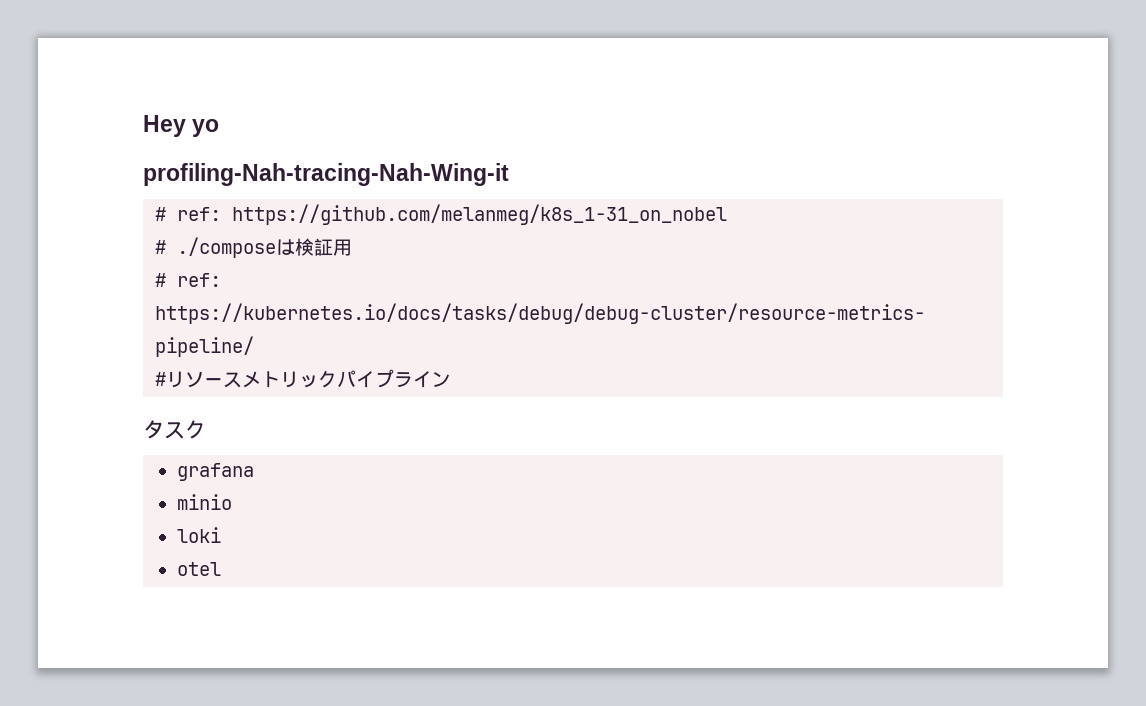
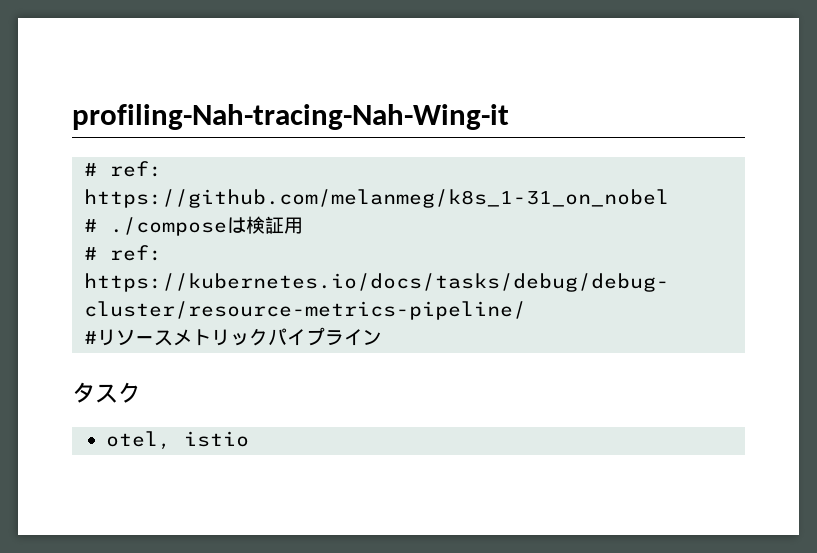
- Hey yo
- grafana
- minio
- loki
- otel
+ otel, istio

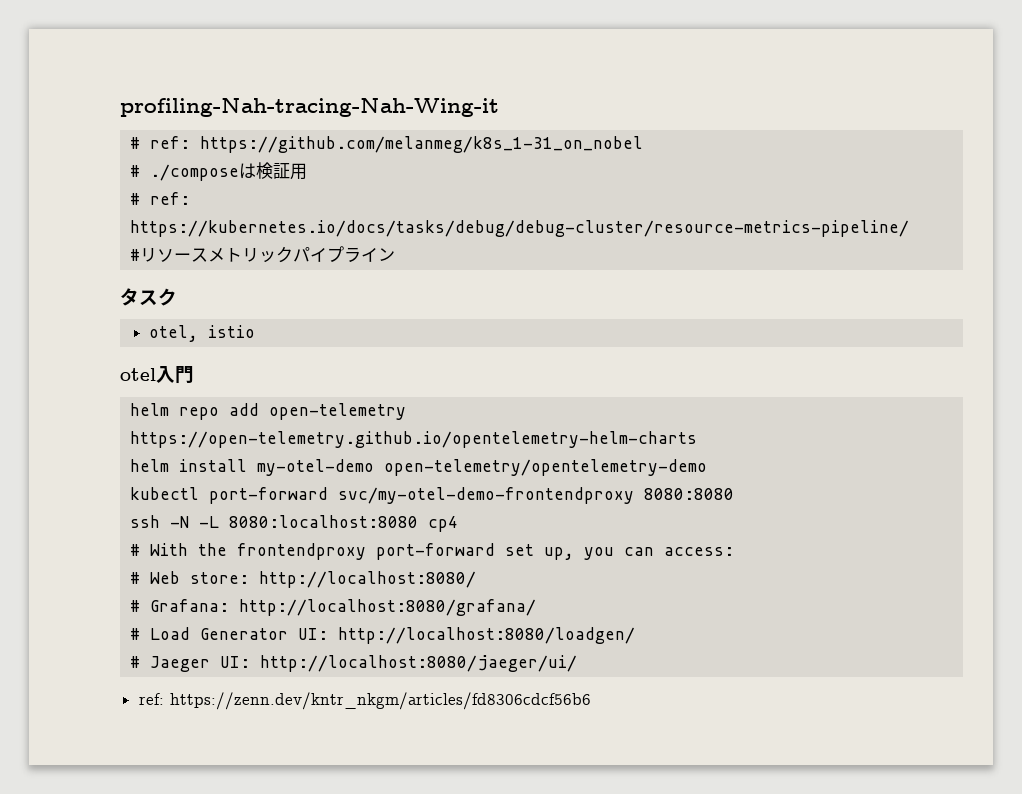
+ otel入門
+ helm repo add open-telemetry https://open-telemetry.github.io/opentelemetry-helm-charts
+ helm install my-otel-demo open-telemetry/opentelemetry-demo
+ kubectl port-forward svc/my-otel-demo-frontendproxy 8080:8080
+ ssh -N -L 8080:localhost:8080 cp4
+ # With the frontendproxy port-forward set up, you can access:
+ # Web store: http://localhost:8080/
+ # Grafana: http://localhost:8080/grafana/
+ # Load Generator UI: http://localhost:8080/loadgen/
+ # Jaeger UI: http://localhost:8080/jaeger/ui/
+ ref: https://zenn.dev/kntr_nkgm/articles/fd8306cdcf56b6

